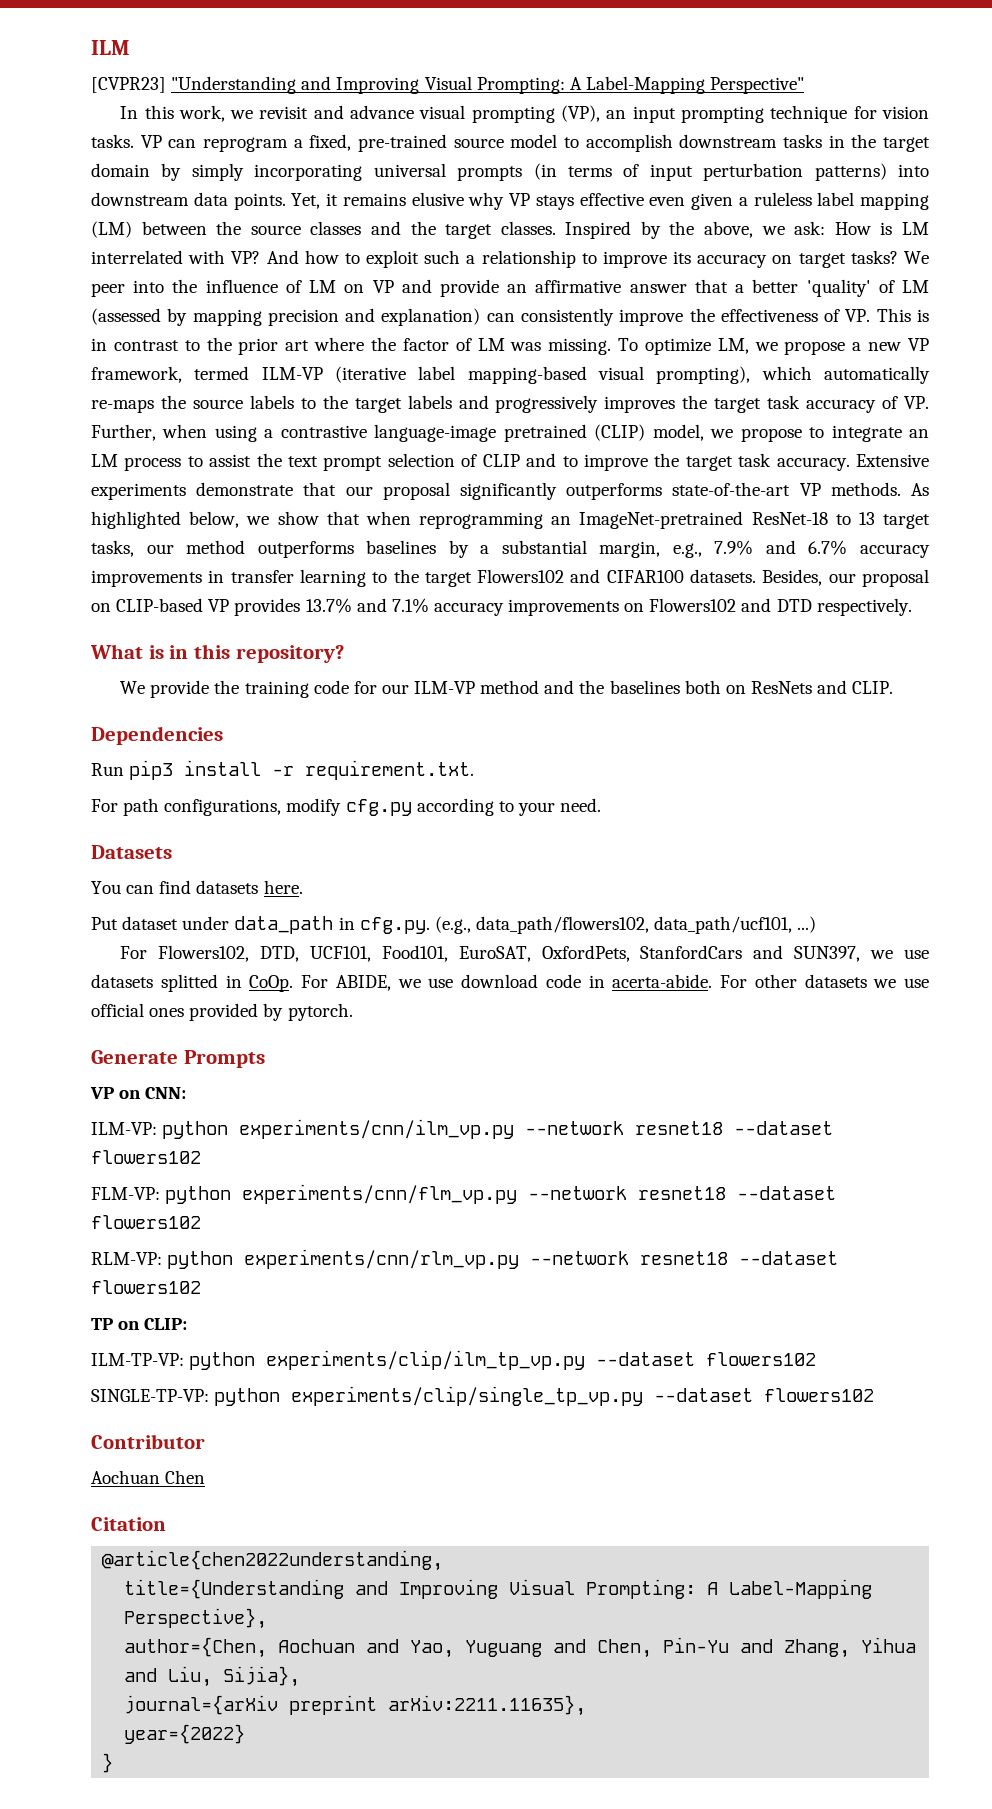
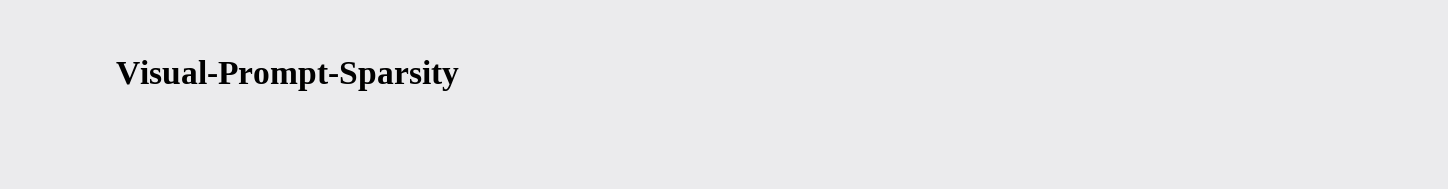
- ILM
- [CVPR23] "Understanding and Improving Visual Prompting: A Label-Mapping Perspective"
- In this work, we revisit and advance visual prompting (VP), an input prompting technique for vision tasks. VP can reprogram a fixed, pre-trained source model to accomplish downstream tasks in the target domain by simply incorporating universal prompts (in terms of input perturbation patterns) into downstream data points. Yet, it remains elusive why VP stays effective even given a ruleless label mapping (LM) between the source classes and the target classes. Inspired by the above, we ask: How is LM interrelated with VP? And how to exploit such a relationship to improve its accuracy on target tasks? We peer into the influence of LM on VP and provide an affirmative answer that a better 'quality' of LM (assessed by mapping precision and explanation) can consistently improve the effectiveness of VP. This is in contrast to the prior art where the factor of LM was missing. To optimize LM, we propose a new VP framework, termed ILM-VP (iterative label mapping-based visual prompting), which automatically re-maps the source labels to the target labels and progressively improves the target task accuracy of VP. Further, when using a contrastive language-image pretrained (CLIP) model, we propose to integrate an LM process to assist the text prompt selection of CLIP and to improve the target task accuracy. Extensive experiments demonstrate that our proposal significantly outperforms state-of-the-art VP methods. As highlighted below, we show that when reprogramming an ImageNet-pretrained ResNet-18 to 13 target tasks, our method outperforms baselines by a substantial margin, e.g., 7.9% and 6.7% accuracy improvements in transfer learning to the target Flowers102 and CIFAR100 datasets. Besides, our proposal on CLIP-based VP provides 13.7% and 7.1% accuracy improvements on Flowers102 and DTD respectively.
- What is in this repository?
- We provide the training code for our ILM-VP method and the baselines both on ResNets and CLIP.
- Dependencies
- Run pip3 install -r requirement.txt.
- For path configurations, modify cfg.py according to your need.
- Datasets
- You can find datasets here.
- Put dataset under data_path in cfg.py. (e.g., data_path/flowers102, data_path/ucf101, ...)
- For Flowers102, DTD, UCF101, Food101, EuroSAT, OxfordPets, StanfordCars and SUN397, we use datasets splitted in CoOp. For ABIDE, we use download code in acerta-abide. For other datasets we use official ones provided by pytorch.
- Generate Prompts
- VP on CNN:
- ILM-VP: python experiments/cnn/ilm_vp.py --network resnet18 --dataset flowers102
- FLM-VP: python experiments/cnn/flm_vp.py --network resnet18 --dataset flowers102
- RLM-VP: python experiments/cnn/rlm_vp.py --network resnet18 --dataset flowers102
- TP on CLIP:
- ILM-TP-VP: python experiments/clip/ilm_tp_vp.py --dataset flowers102
- SINGLE-TP-VP: python experiments/clip/single_tp_vp.py --dataset flowers102
- Contributor
- Aochuan Chen
- Citation
- @article{chen2022understanding,
- title={Understanding and Improving Visual Prompting: A Label-Mapping Perspective},
- author={Chen, Aochuan and Yao, Yuguang and Chen, Pin-Yu and Zhang, Yihua and Liu, Sijia},
- journal={arXiv preprint arXiv:2211.11635},
- year={2022}
- }
+ Visual-Prompt-Sparsity

